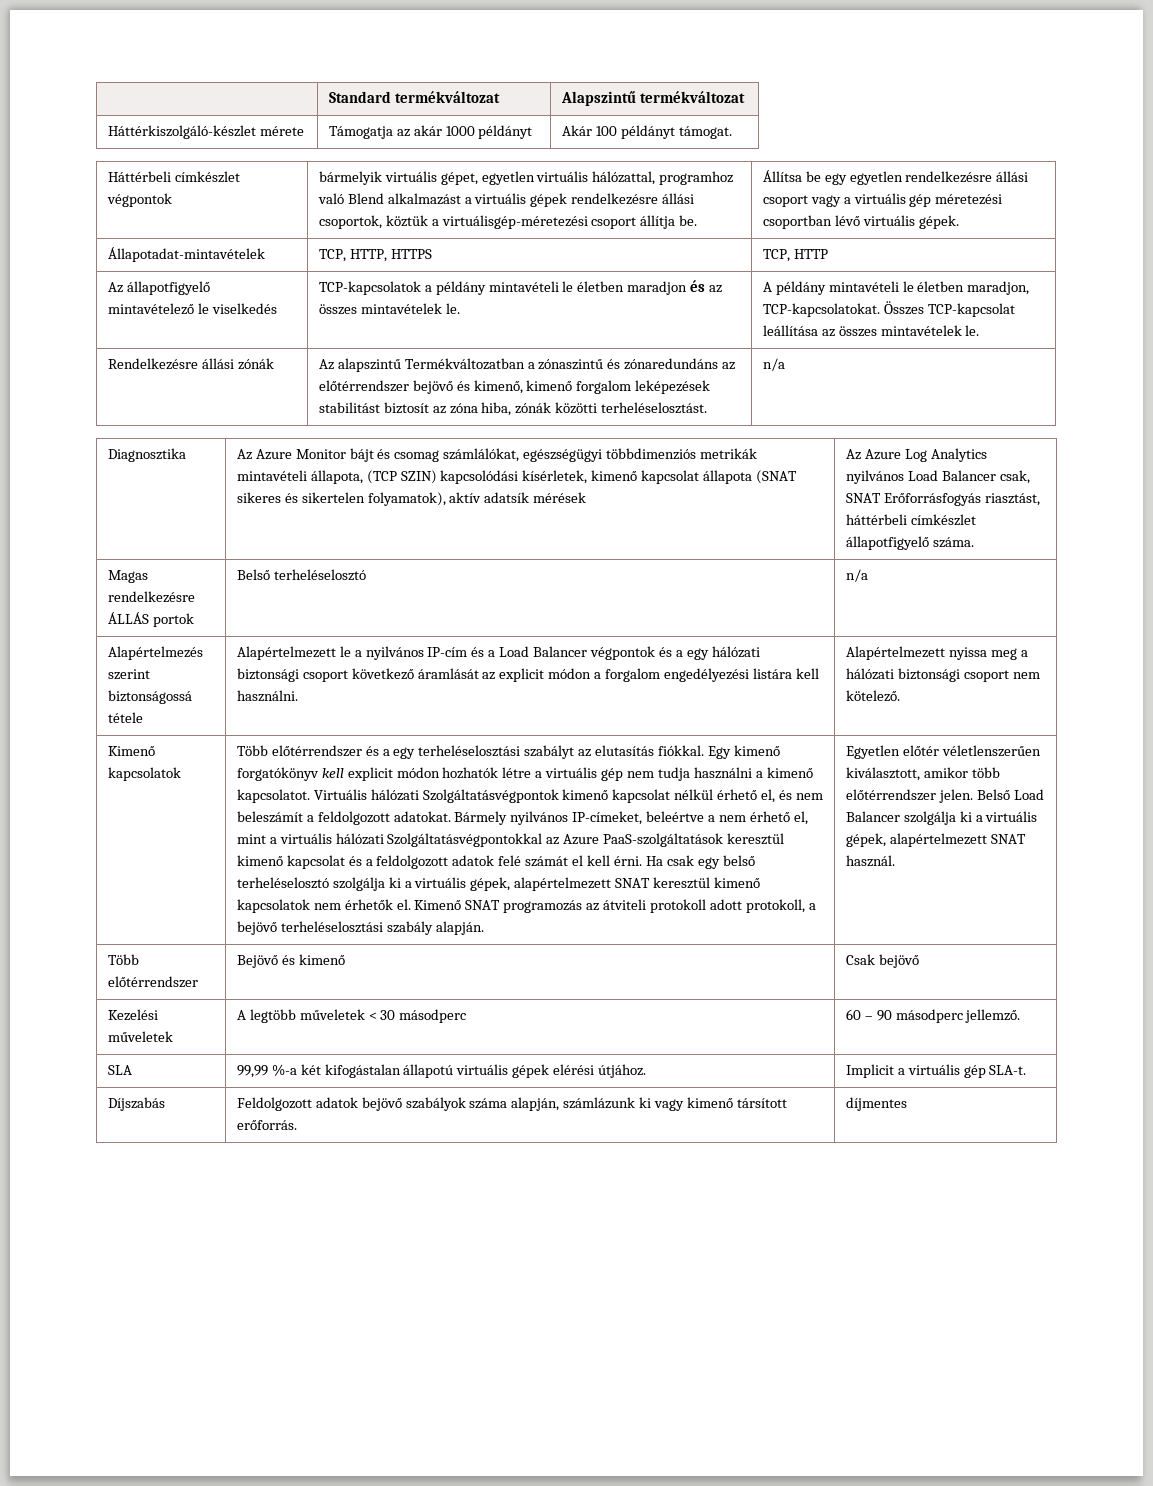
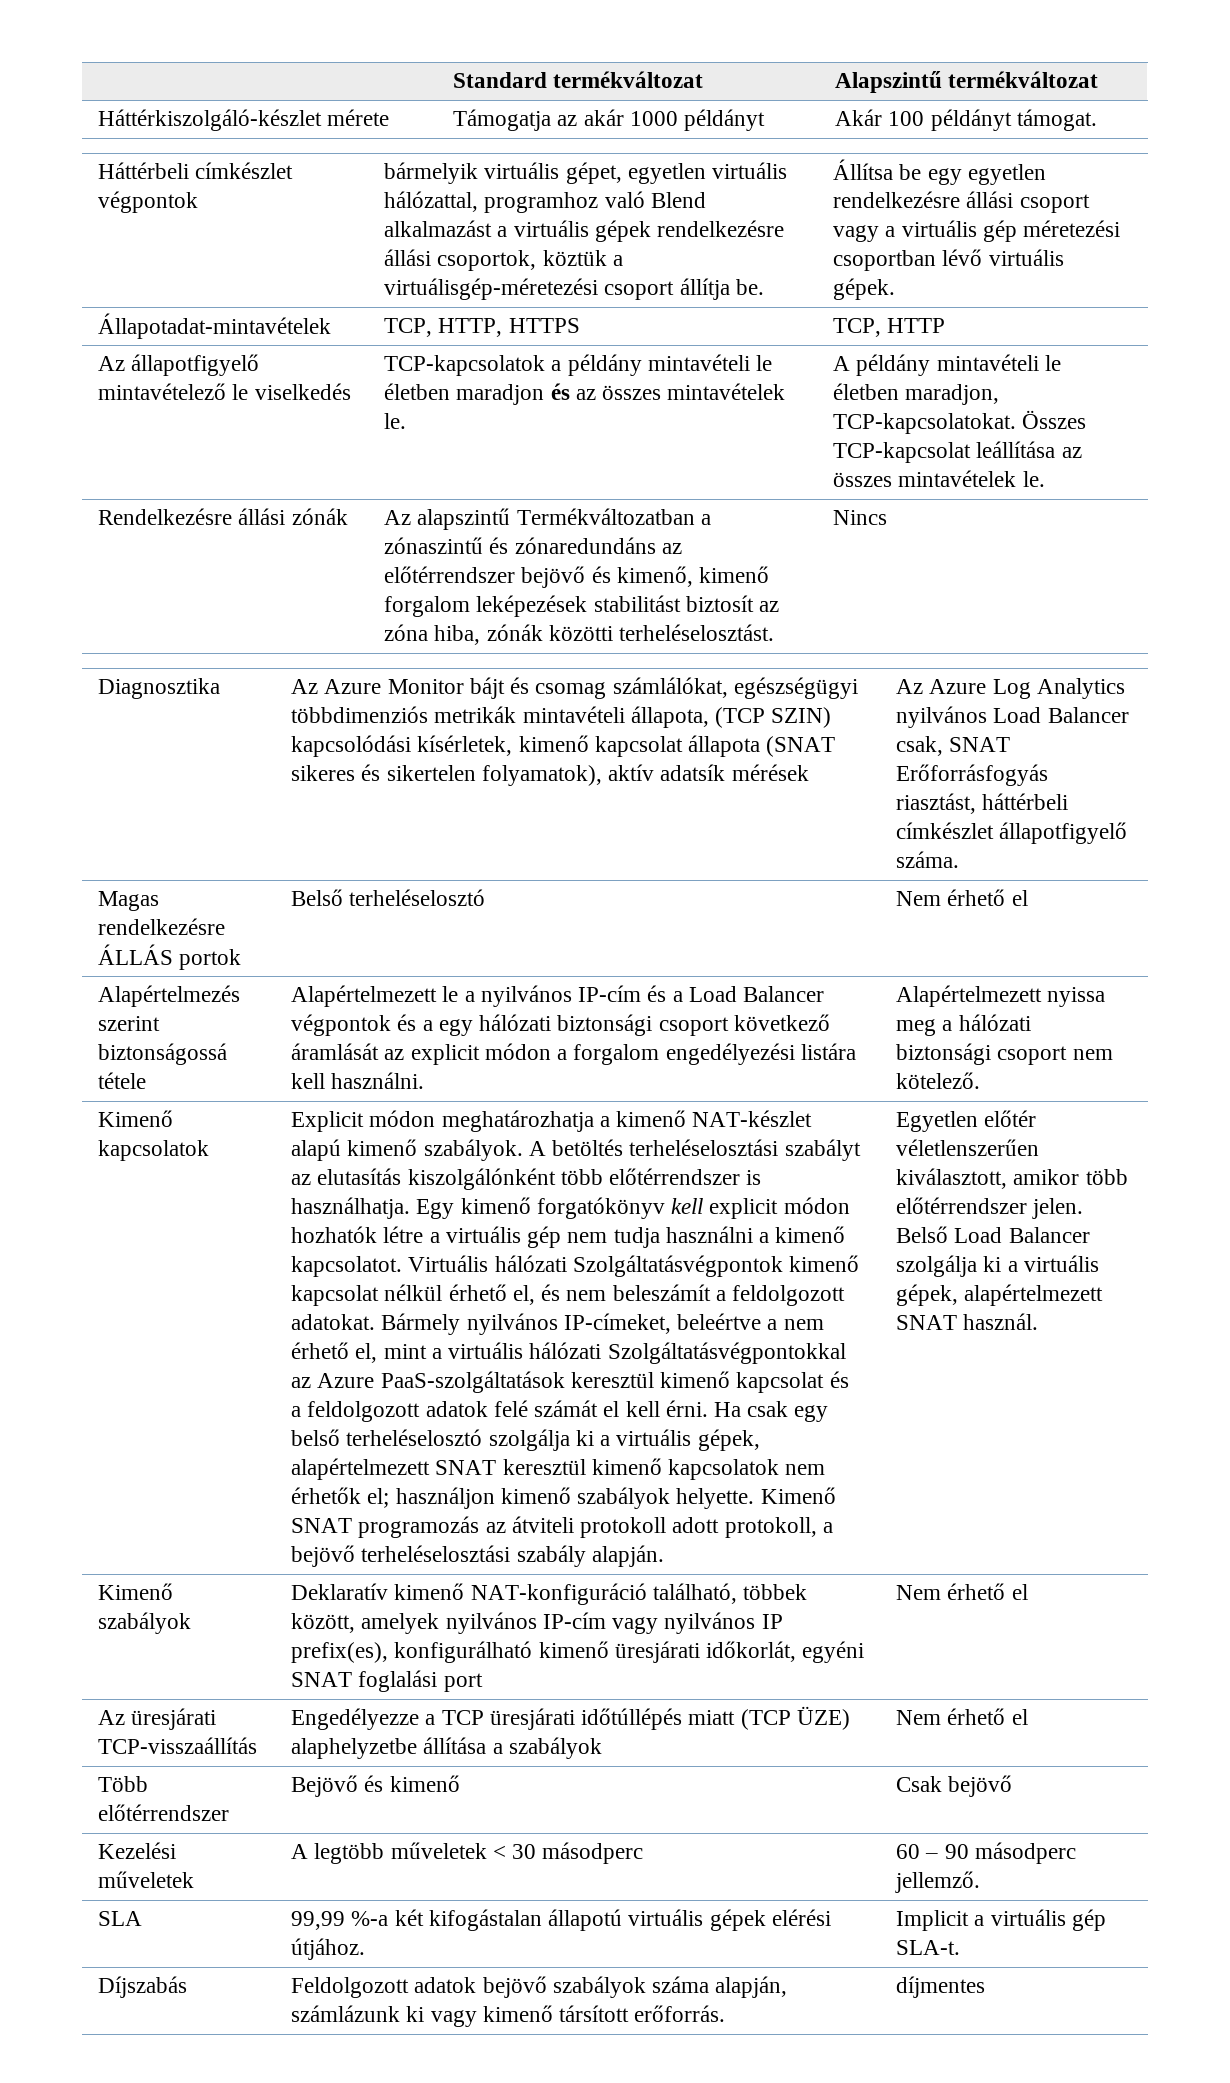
- Rendelkezésre állási zónák | Az alapszintű Termékváltozatban a zónaszintű és zónaredundáns az előtérrendszer bejövő és kimenő, kimenő forgalom leképezések stabilitást biztosít az zóna hiba, zónák közötti terheléselosztást. | n/a
+ Rendelkezésre állási zónák | Az alapszintű Termékváltozatban a zónaszintű és zónaredundáns az előtérrendszer bejövő és kimenő, kimenő forgalom leképezések stabilitást biztosít az zóna hiba, zónák közötti terheléselosztást. | Nincs
- Magas rendelkezésre ÁLLÁS portok | Belső terheléselosztó | n/a
+ Magas rendelkezésre ÁLLÁS portok | Belső terheléselosztó | Nem érhető el
- Több előtérrendszer és a egy terheléselosztási szabályt az elutasítás fiókkal.
+ Explicit módon meghatározhatja a kimenő NAT-készlet alapú kimenő szabályok. A betöltés terheléselosztási szabályt az elutasítás kiszolgálónként több előtérrendszer is használhatja.
- Ha csak egy belső terheléselosztó szolgálja ki a virtuális gépek, alapértelmezett SNAT keresztül kimenő kapcsolatok nem érhetők el.
+ Ha csak egy belső terheléselosztó szolgálja ki a virtuális gépek, alapértelmezett SNAT keresztül kimenő kapcsolatok nem érhetők el; használjon kimenő szabályok helyette.
+ Kimenő szabályok | Deklaratív kimenő NAT-konfiguráció található, többek között, amelyek nyilvános IP-cím vagy nyilvános IP prefix(es), konfigurálható kimenő üresjárati időkorlát, egyéni SNAT foglalási port | Nem érhető el
+ Az üresjárati TCP-visszaállítás | Engedélyezze a TCP üresjárati időtúllépés miatt (TCP ÜZE) alaphelyzetbe állítása a szabályok | Nem érhető el

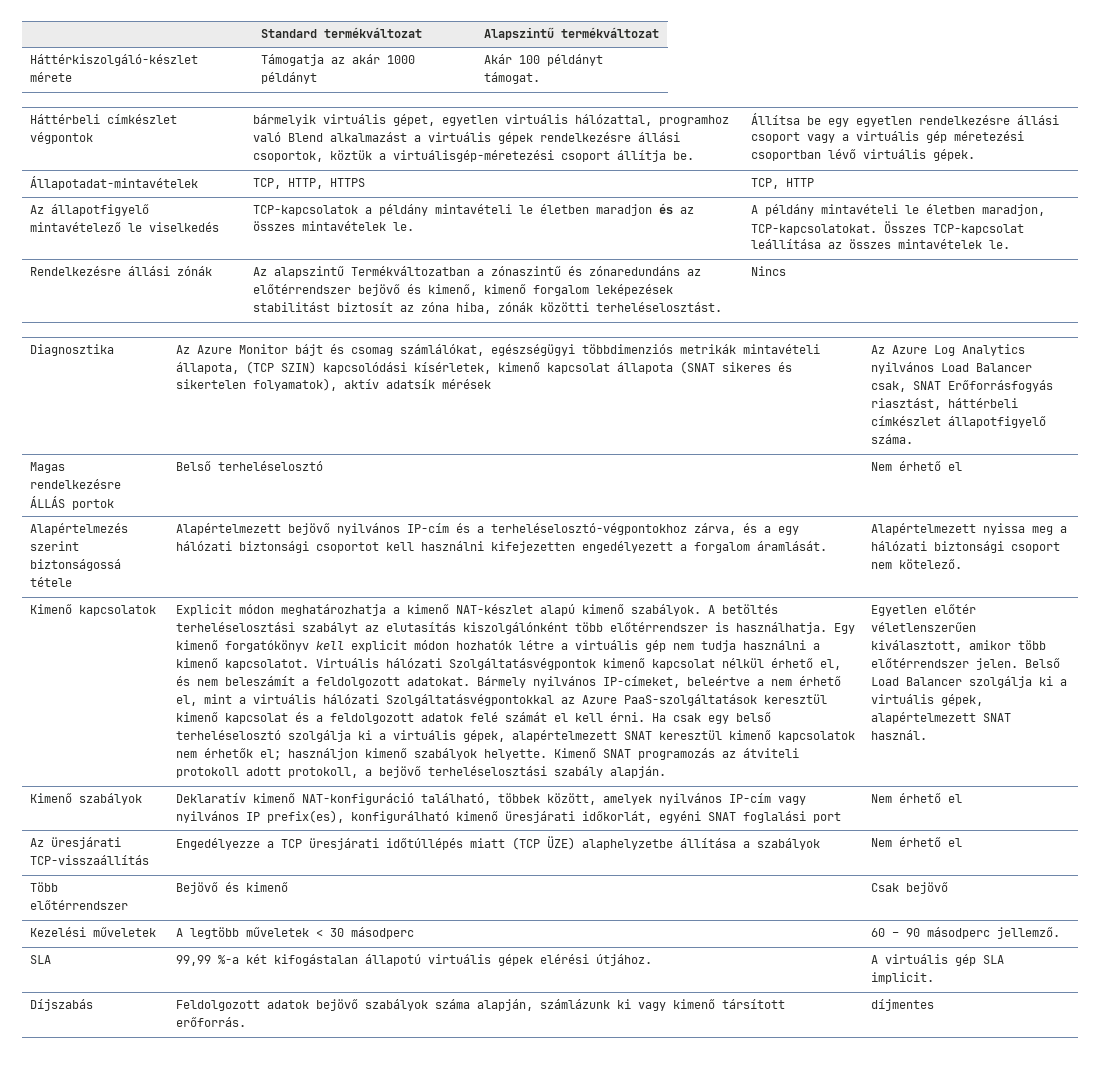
- Alapértelmezés szerint biztonságossá tétele | Alapértelmezett le a nyilvános IP-cím és a Load Balancer végpontok és a egy hálózati biztonsági csoport következő áramlását az explicit módon a forgalom engedélyezési listára kell használni. | Alapértelmezett nyissa meg a hálózati biztonsági csoport nem kötelező.
+ Alapértelmezés szerint biztonságossá tétele | Alapértelmezett bejövő nyilvános IP-cím és a terheléselosztó-végpontokhoz zárva, és a egy hálózati biztonsági csoportot kell használni kifejezetten engedélyezett a forgalom áramlását. | Alapértelmezett nyissa meg a hálózati biztonsági csoport nem kötelező.
- SLA | 99,99 %-a két kifogástalan állapotú virtuális gépek elérési útjához. | Implicit a virtuális gép SLA-t.
+ SLA | 99,99 %-a két kifogástalan állapotú virtuális gépek elérési útjához. | A virtuális gép SLA implicit.

